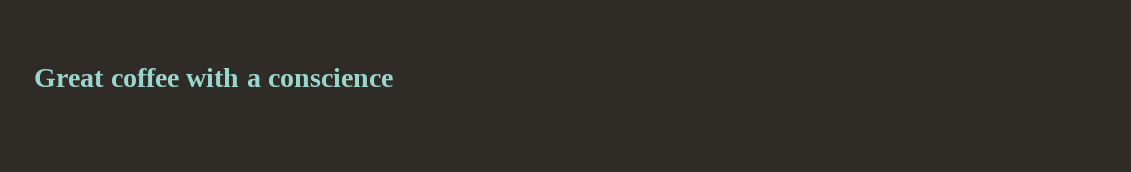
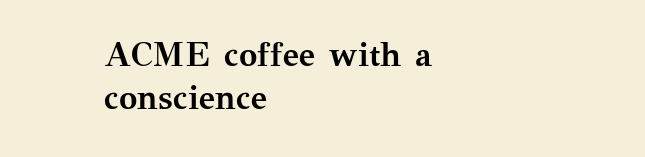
- Great coffee with a conscience
+ ACME coffee with a conscience

